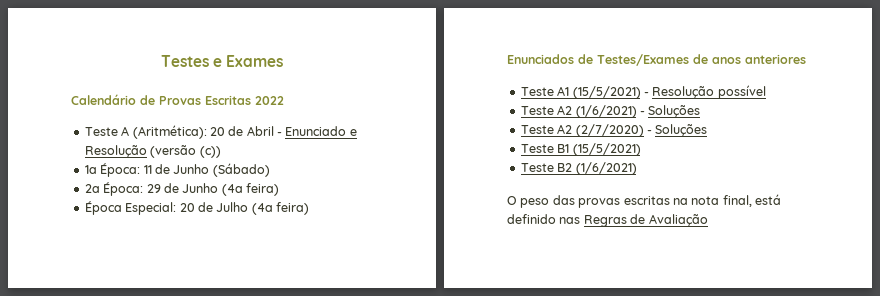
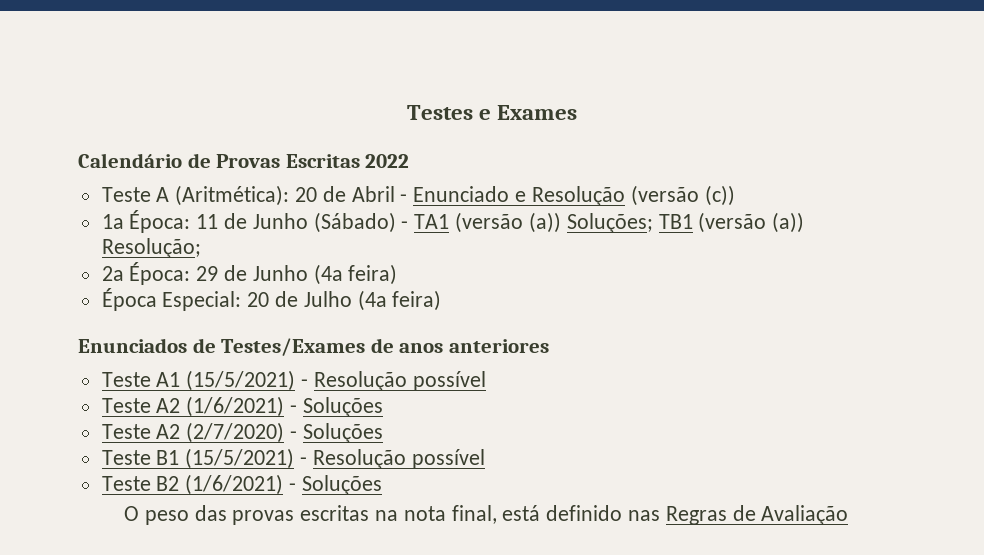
- 1a Época: 11 de Junho (Sábado)
+ 1a Época: 11 de Junho (Sábado) - TA1 (versão (a)) Soluções; TB1 (versão (a)) Resolução;
- Teste B1 (15/5/2021)
+ Teste B1 (15/5/2021) - Resolução possível
- Teste B2 (1/6/2021)
+ Teste B2 (1/6/2021) - Soluções

